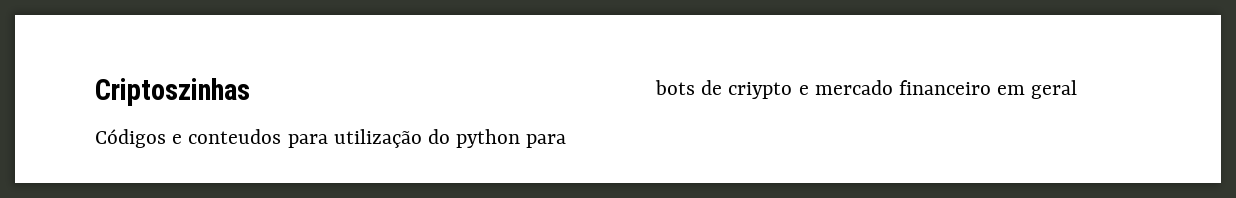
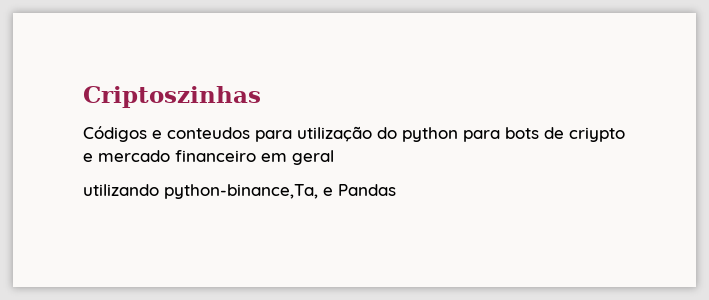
+ utilizando python-binance,Ta, e Pandas

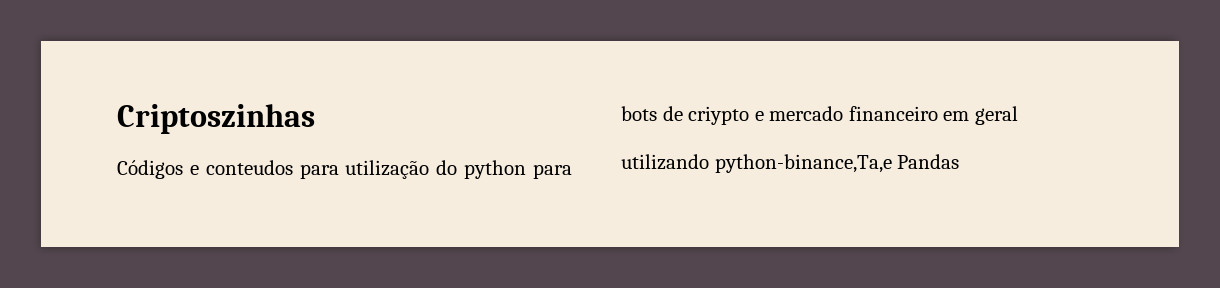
- utilizando python-binance,Ta, e Pandas
+ utilizando python-binance,Ta,e Pandas

